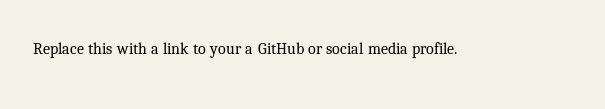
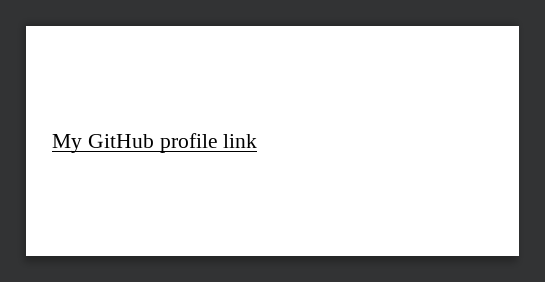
- Replace this with a link to your a GitHub or social media profile.
+ My GitHub profile link

